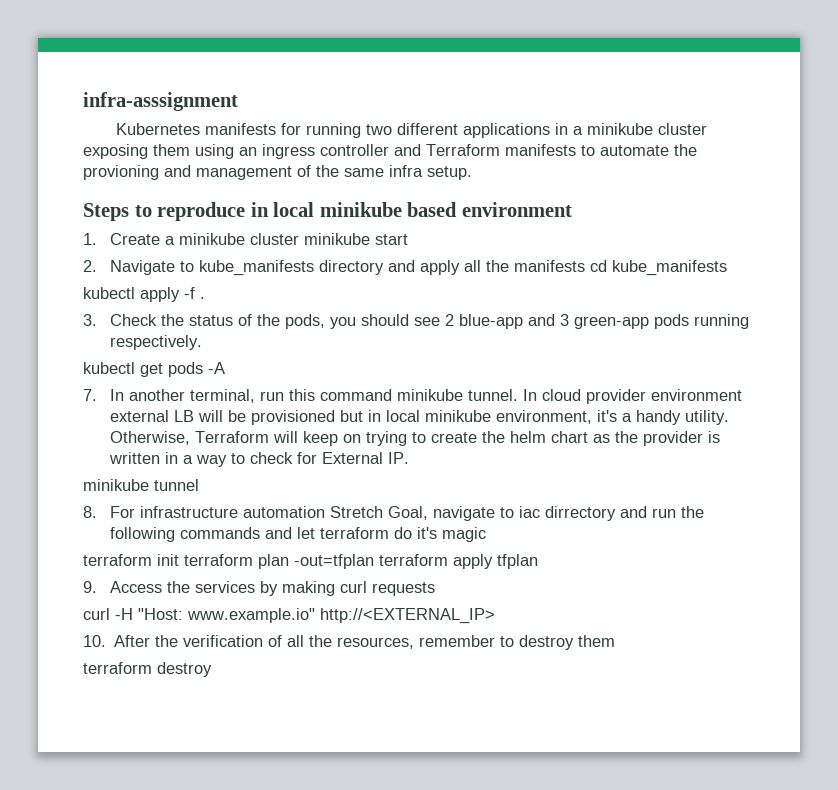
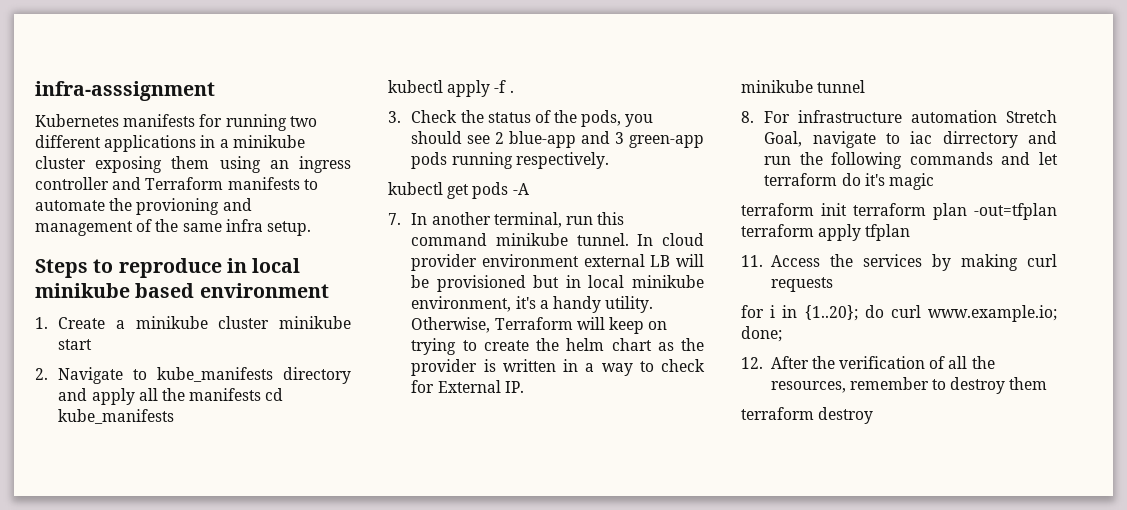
- 9. Access the services by making curl requests
+ 11. Access the services by making curl requests
- curl -H "Host: www.example.io" http://<EXTERNAL_IP>
- 10. After the verification of all the resources, remember to destroy them
+ for i in {1..20}; do curl www.example.io; done;
+ 12. After the verification of all the resources, remember to destroy them

